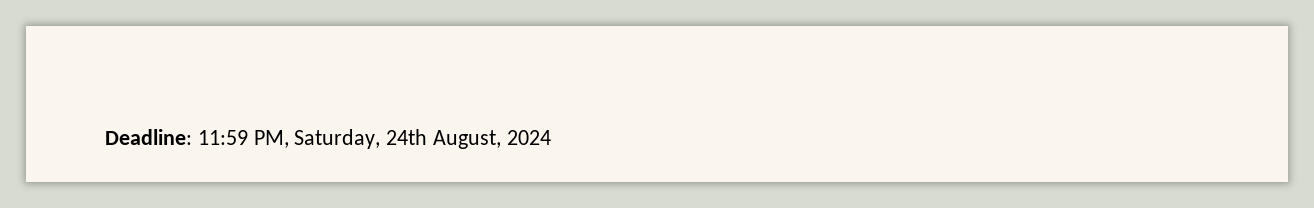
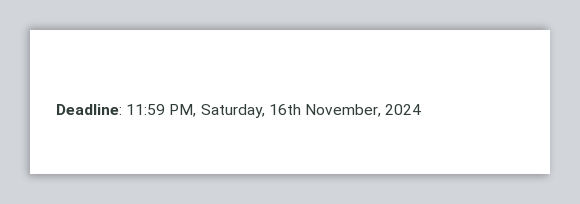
- Deadline: 11:59 PM, Saturday, 24th August, 2024
+ Deadline: 11:59 PM, Saturday, 16th November, 2024

